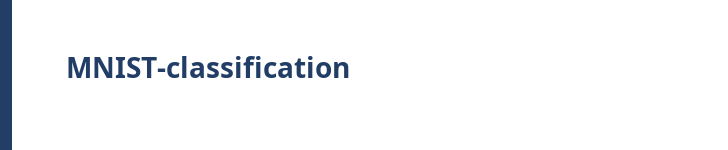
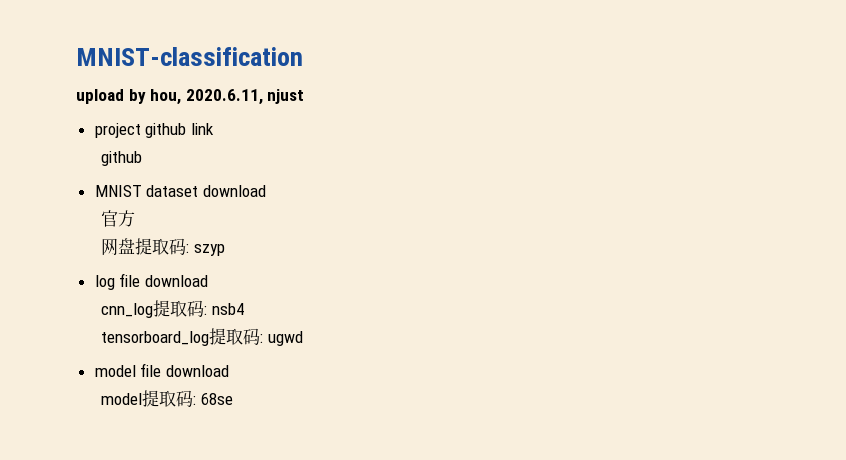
+ upload by hou, 2020.6.11, njust
+ project github link
+ github
+ MNIST dataset download
+ 官方
+ 网盘提取码: szyp
+ log file download
+ cnn_log提取码: nsb4
+ tensorboard_log提取码: ugwd
+ model file download
+ model提取码: 68se

